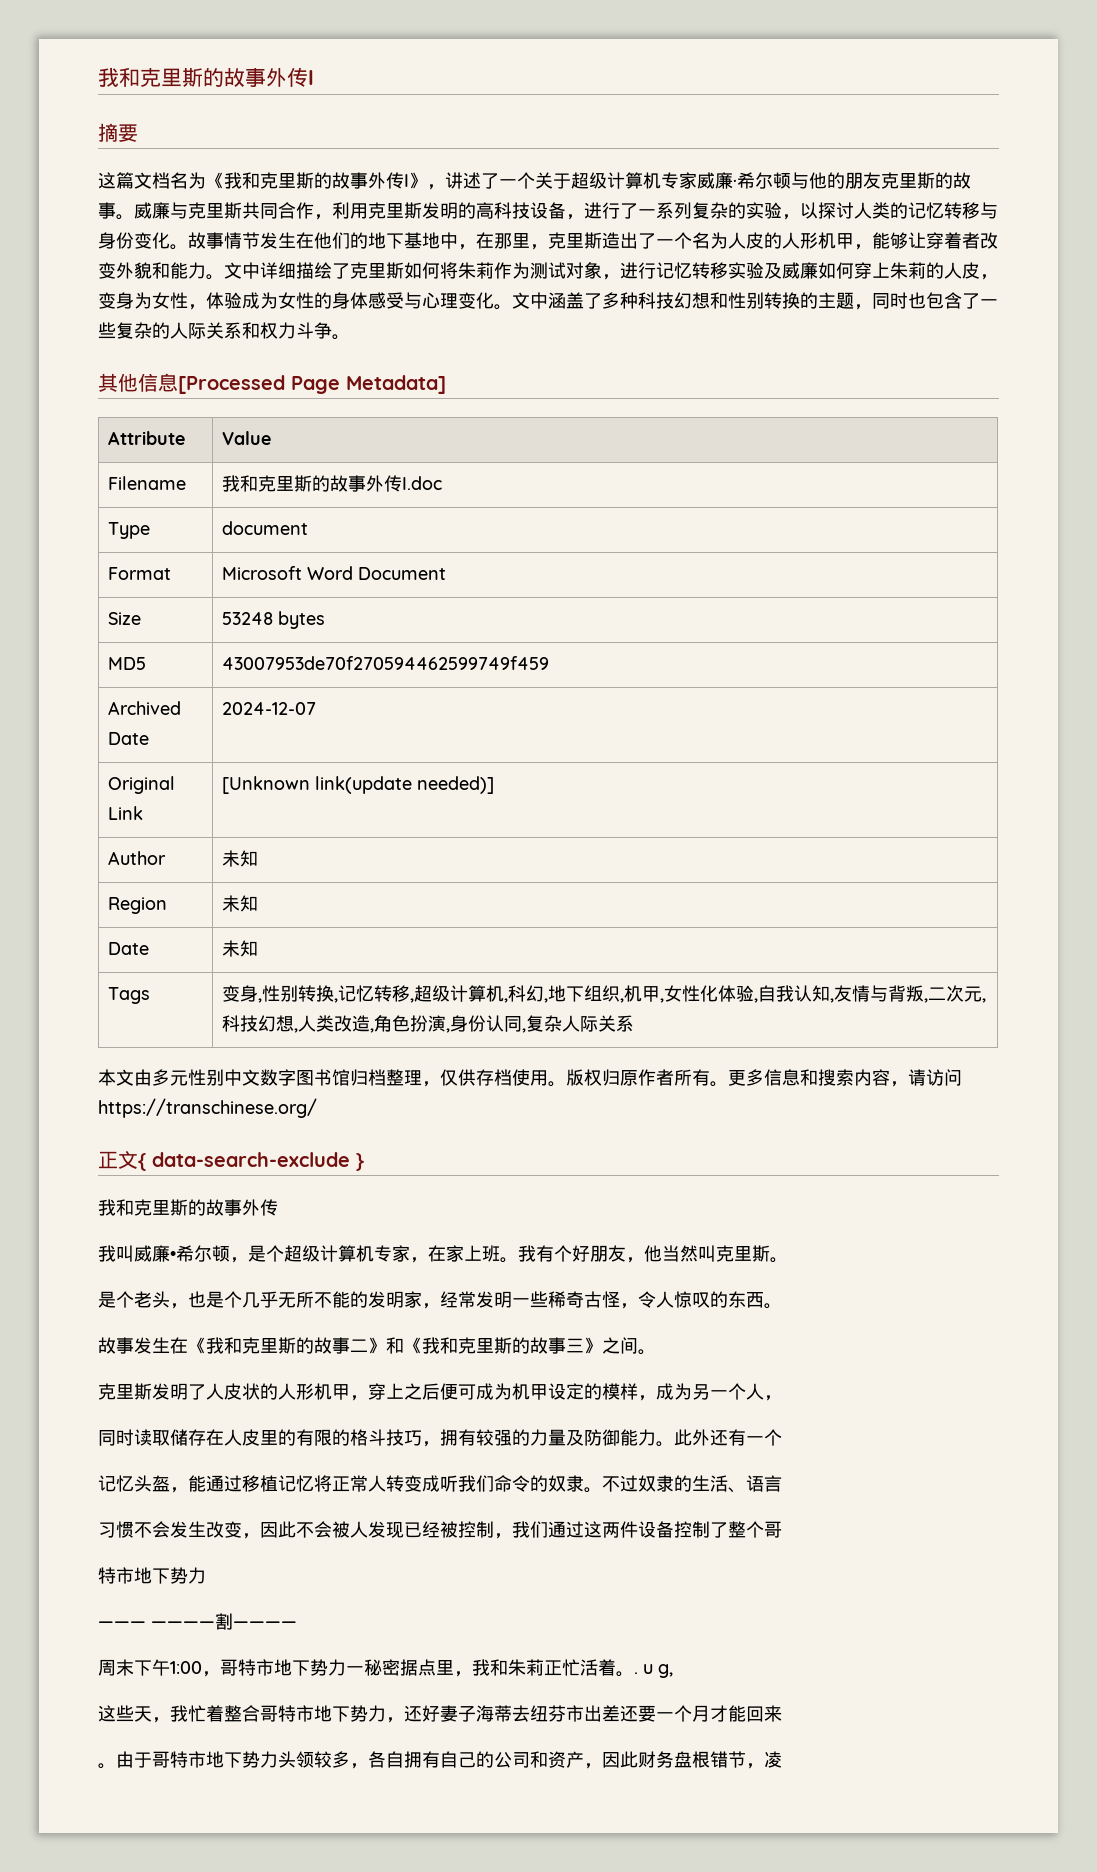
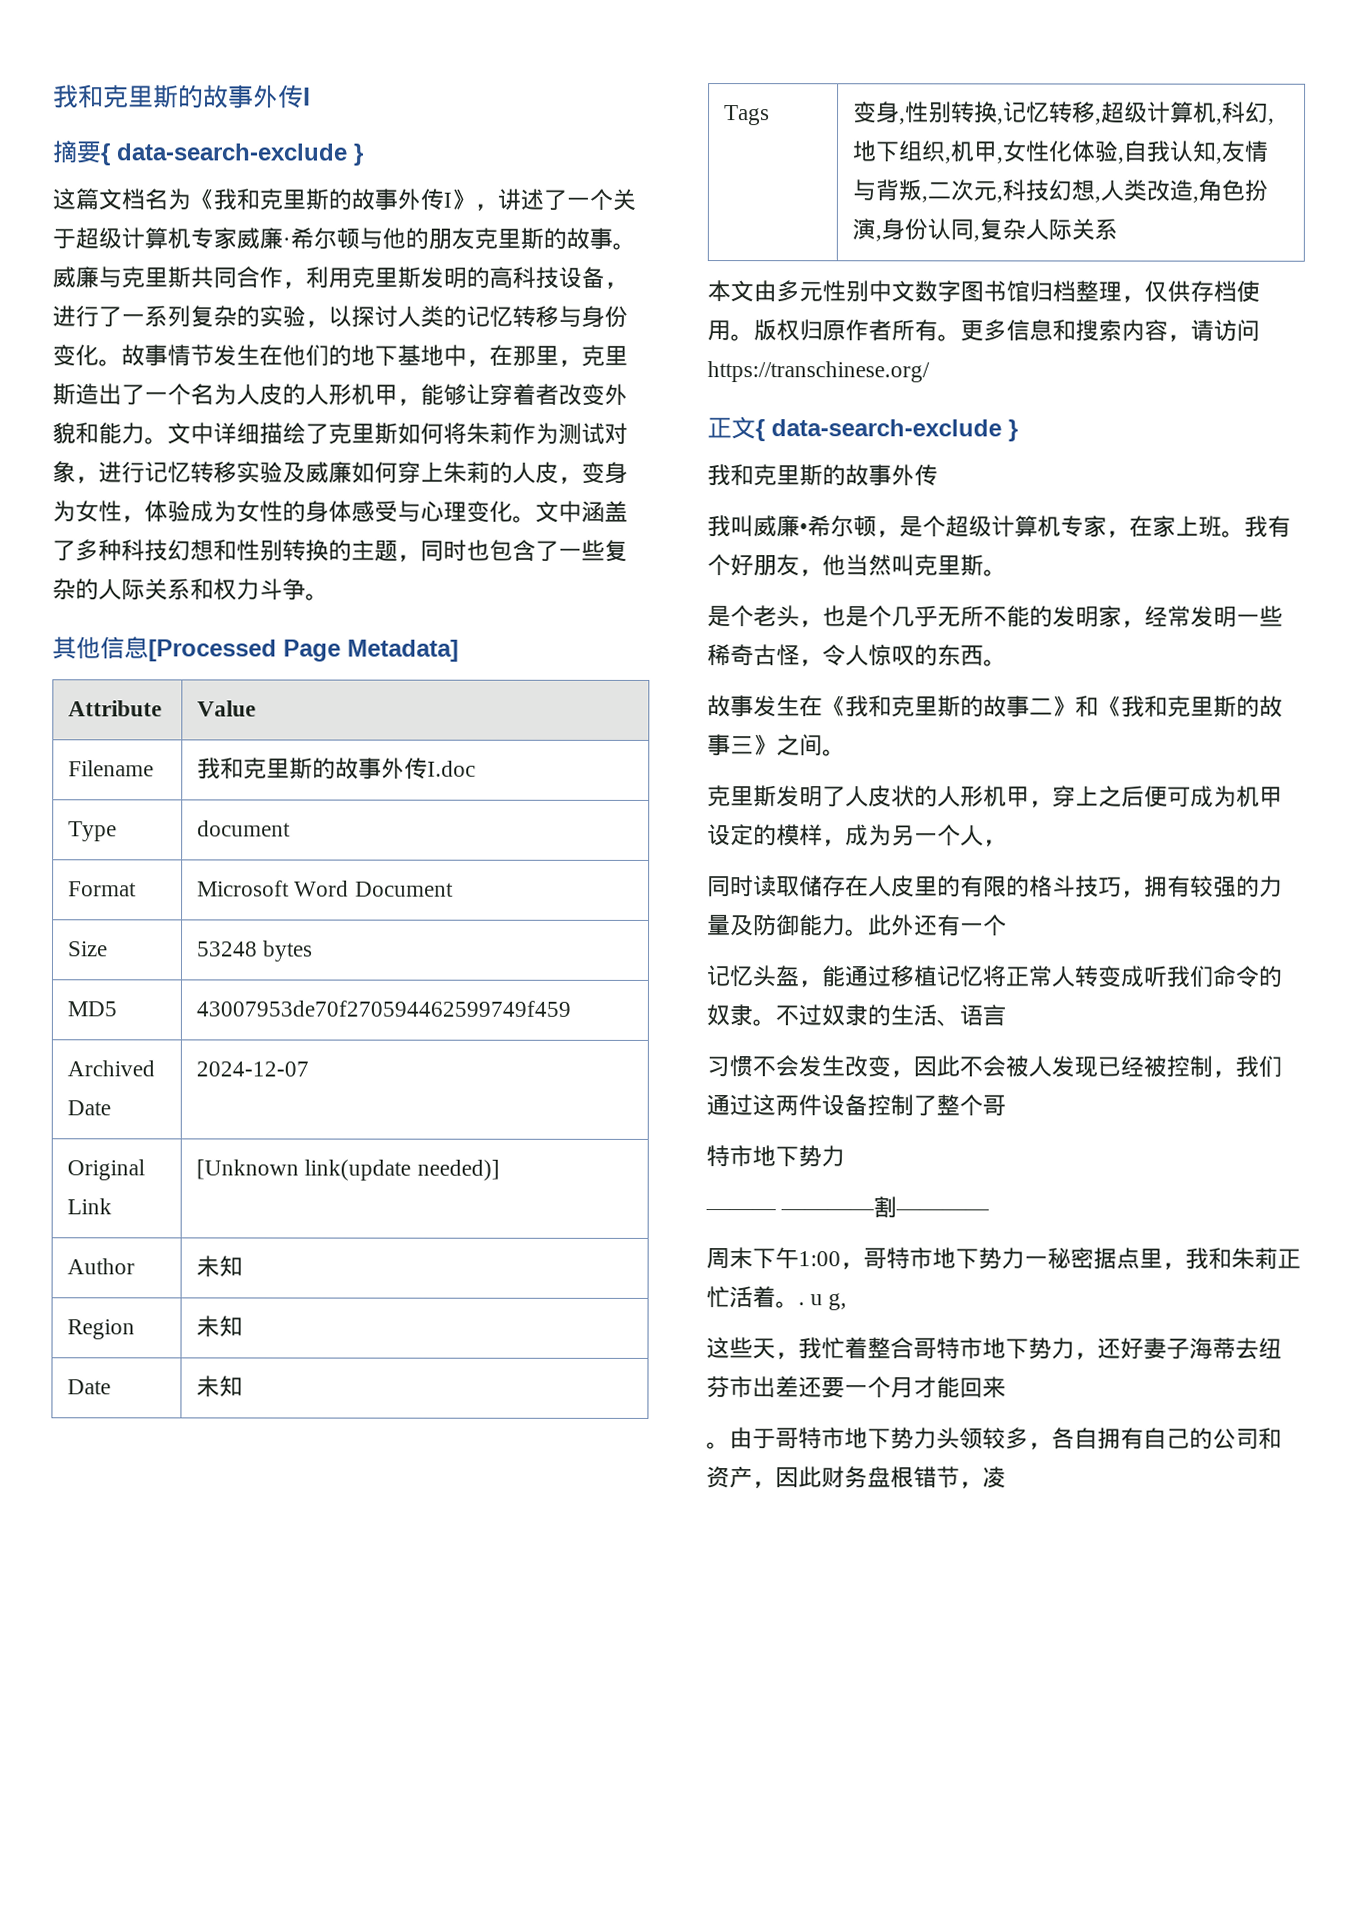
- 摘要
+ 摘要{ data-search-exclude }

